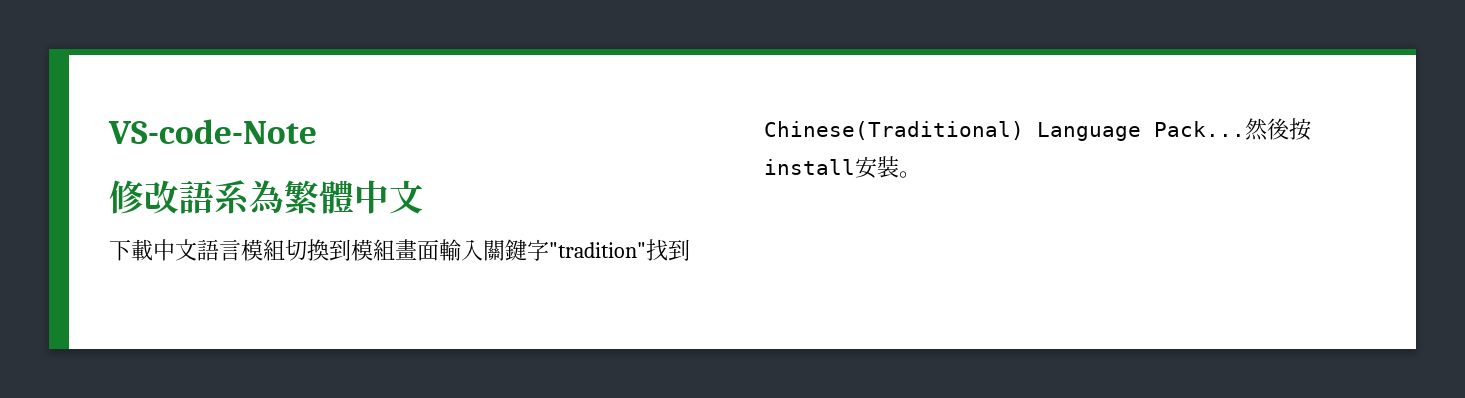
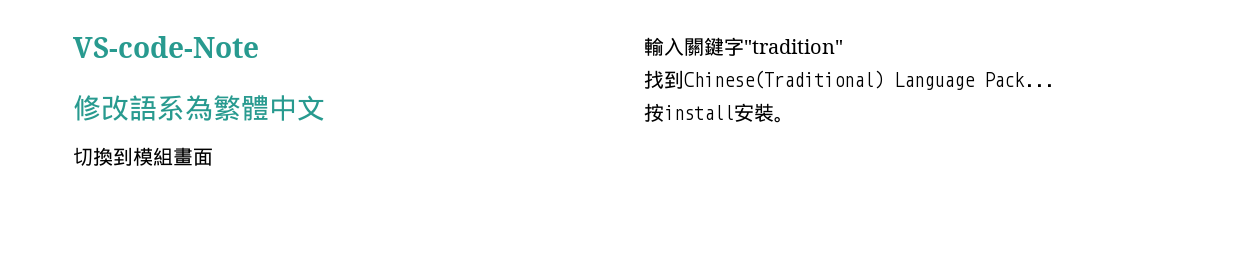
- 下載中文語言模組切換到模組畫面輸入關鍵字"tradition"找到Chinese(Traditional) Language Pack...然後按install安裝。
+ 切換到模組畫面
+ 輸入關鍵字"tradition"
+ 找到Chinese(Traditional) Language Pack...
+ 按install安裝。

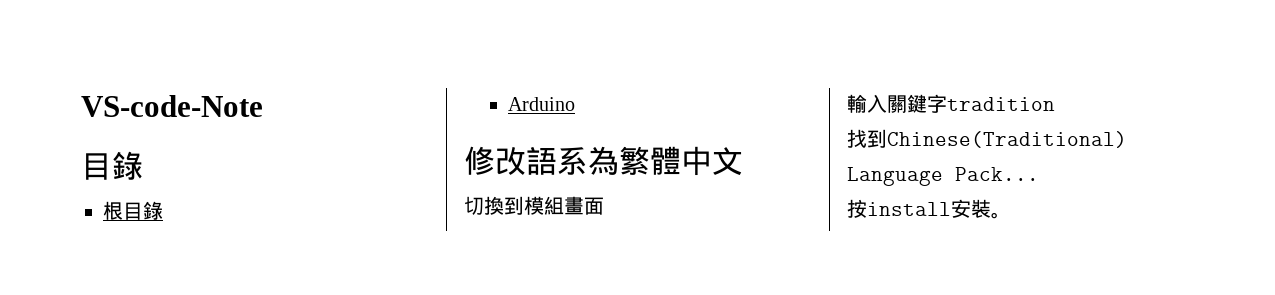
  VS-code-Note
+ 目錄
+ 根目錄
+ Arduino
- 輸入關鍵字"tradition"
+ 輸入關鍵字tradition

